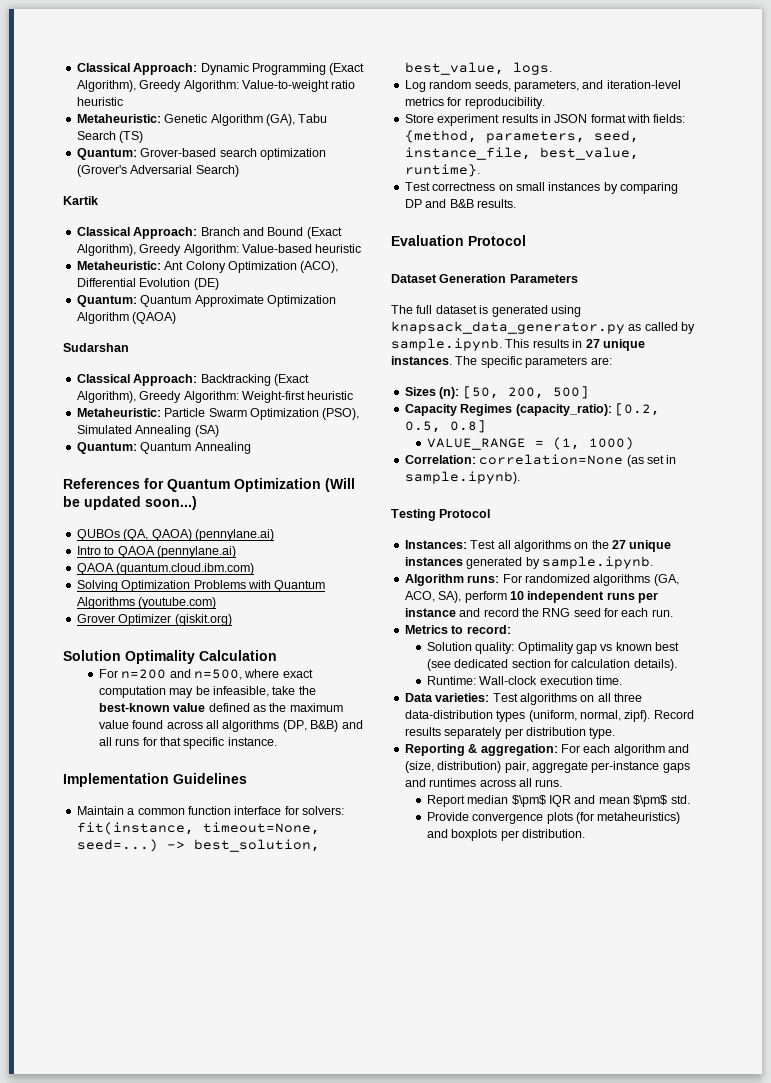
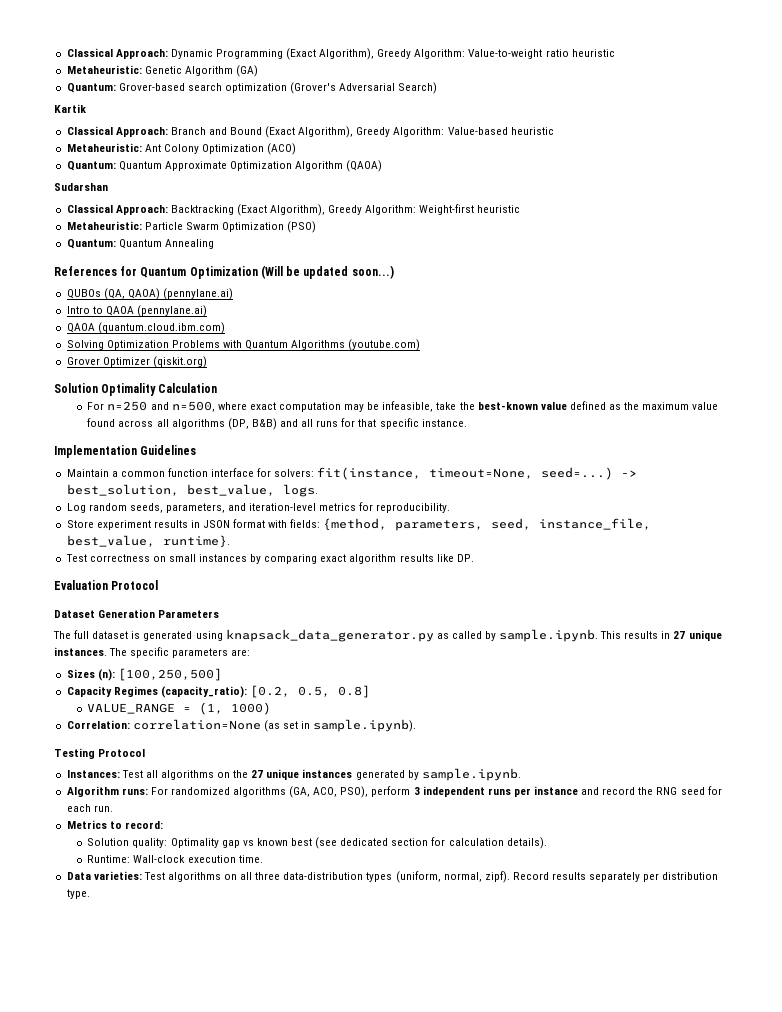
- Metaheuristic: Genetic Algorithm (GA), Tabu Search (TS)
+ Metaheuristic: Genetic Algorithm (GA)
- Metaheuristic: Ant Colony Optimization (ACO), Differential Evolution (DE)
+ Metaheuristic: Ant Colony Optimization (ACO)
- Metaheuristic: Particle Swarm Optimization (PSO), Simulated Annealing (SA)
+ Metaheuristic: Particle Swarm Optimization (PSO)
- For n=200 and n=500, where exact computation may be infeasible, take the best-known value defined as the maximum value found across all algorithms (DP, B&B) and all runs for that specific instance.
+ For n=250 and n=500, where exact computation may be infeasible, take the best-known value defined as the maximum value found across all algorithms (DP, B&B) and all runs for that specific instance.
- Test correctness on small instances by comparing DP and B&B results.
+ Test correctness on small instances by comparing exact algorithm results like DP.
- Sizes (n): [50, 200, 500]
+ Sizes (n): [100,250,500]
- Algorithm runs: For randomized algorithms (GA, ACO, SA), perform 10 independent runs per instance and record the RNG seed for each run.
+ Algorithm runs: For randomized algorithms (GA, ACO, PSO), perform 3 independent runs per instance and record the RNG seed for each run.
- Reporting & aggregation: For each algorithm and (size, distribution) pair, aggregate per-instance gaps and runtimes across all runs.
- Report median $\pm$ IQR and mean $\pm$ std.
- Provide convergence plots (for metaheuristics) and boxplots per distribution.

